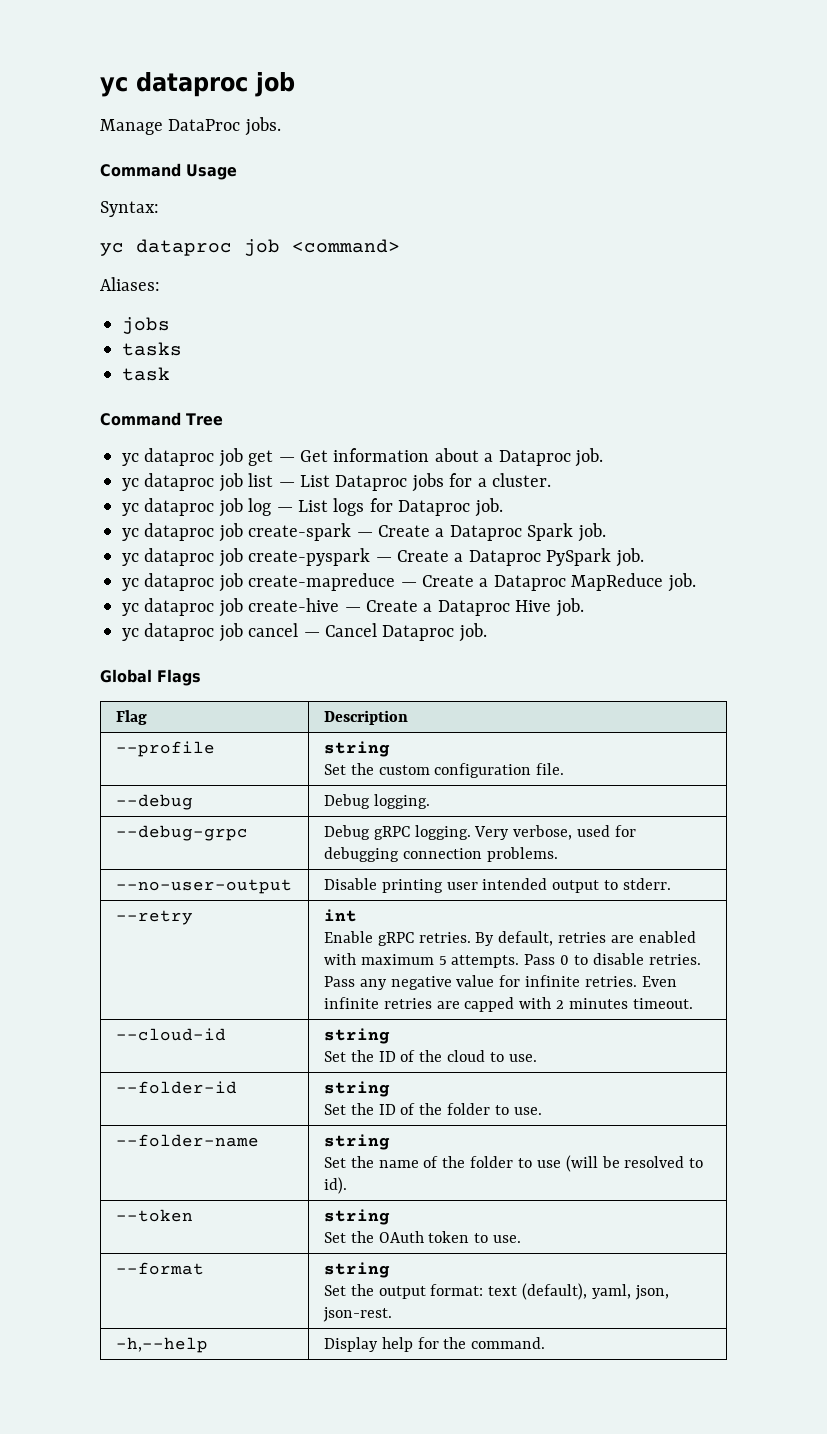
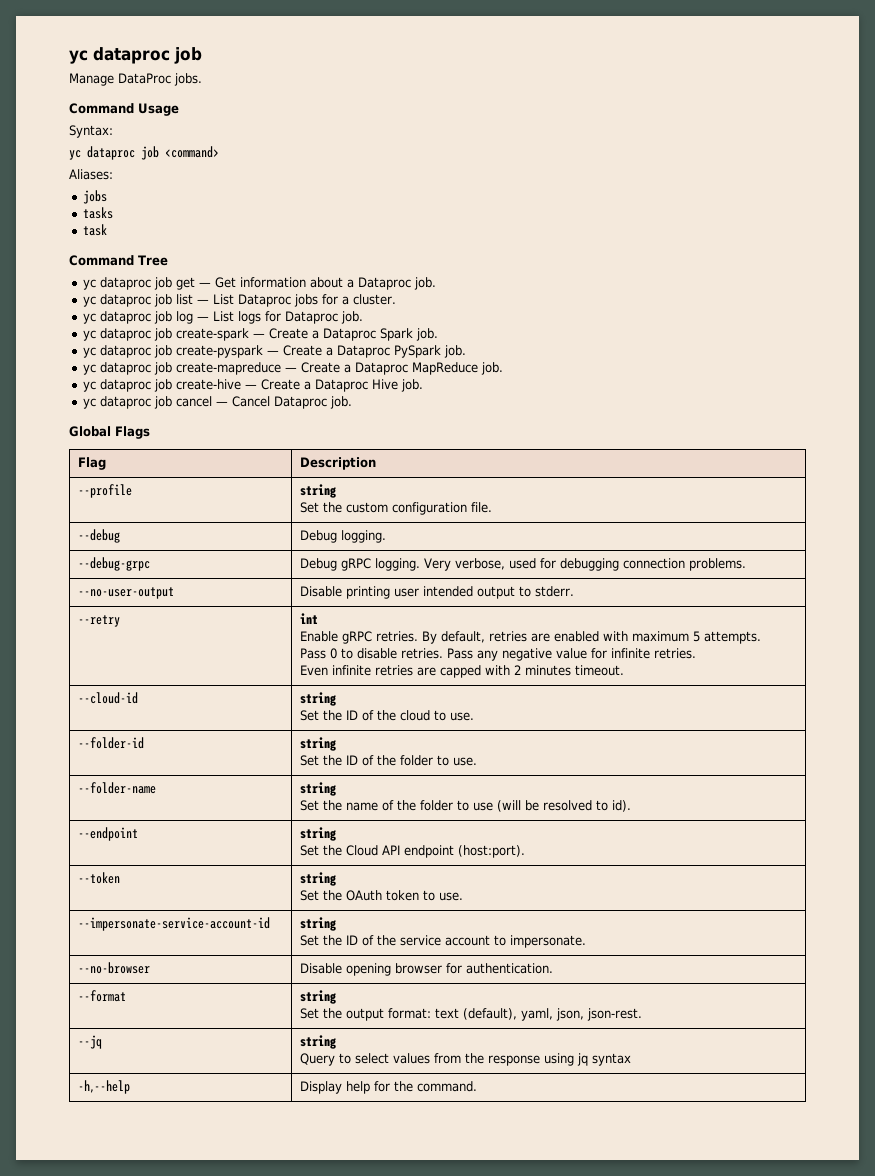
  --retry | int
- Enable gRPC retries. By default, retries are enabled with maximum 5 attempts. Pass 0 to disable retries. Pass any negative value for infinite retries. Even infinite retries are capped with 2 minutes timeout.
+ Enable gRPC retries. By default, retries are enabled with maximum 5 attempts.
+ Pass 0 to disable retries. Pass any negative value for infinite retries.
+ Even infinite retries are capped with 2 minutes timeout.
+ --endpoint | string
+ Set the Cloud API endpoint (host:port).
+ --impersonate-service-account-id | string
+ Set the ID of the service account to impersonate.
+ --no-browser | Disable opening browser for authentication.
+ --jq | string
+ Query to select values from the response using jq syntax

